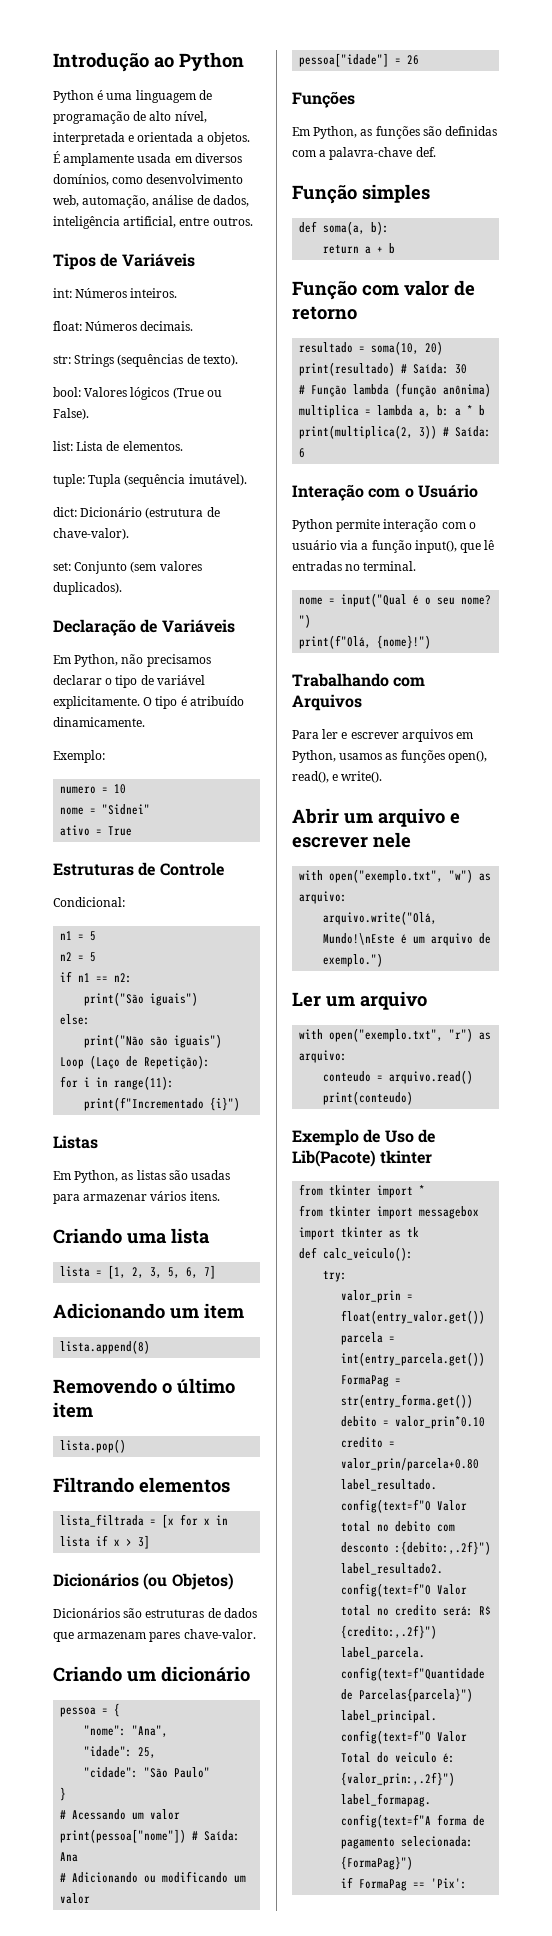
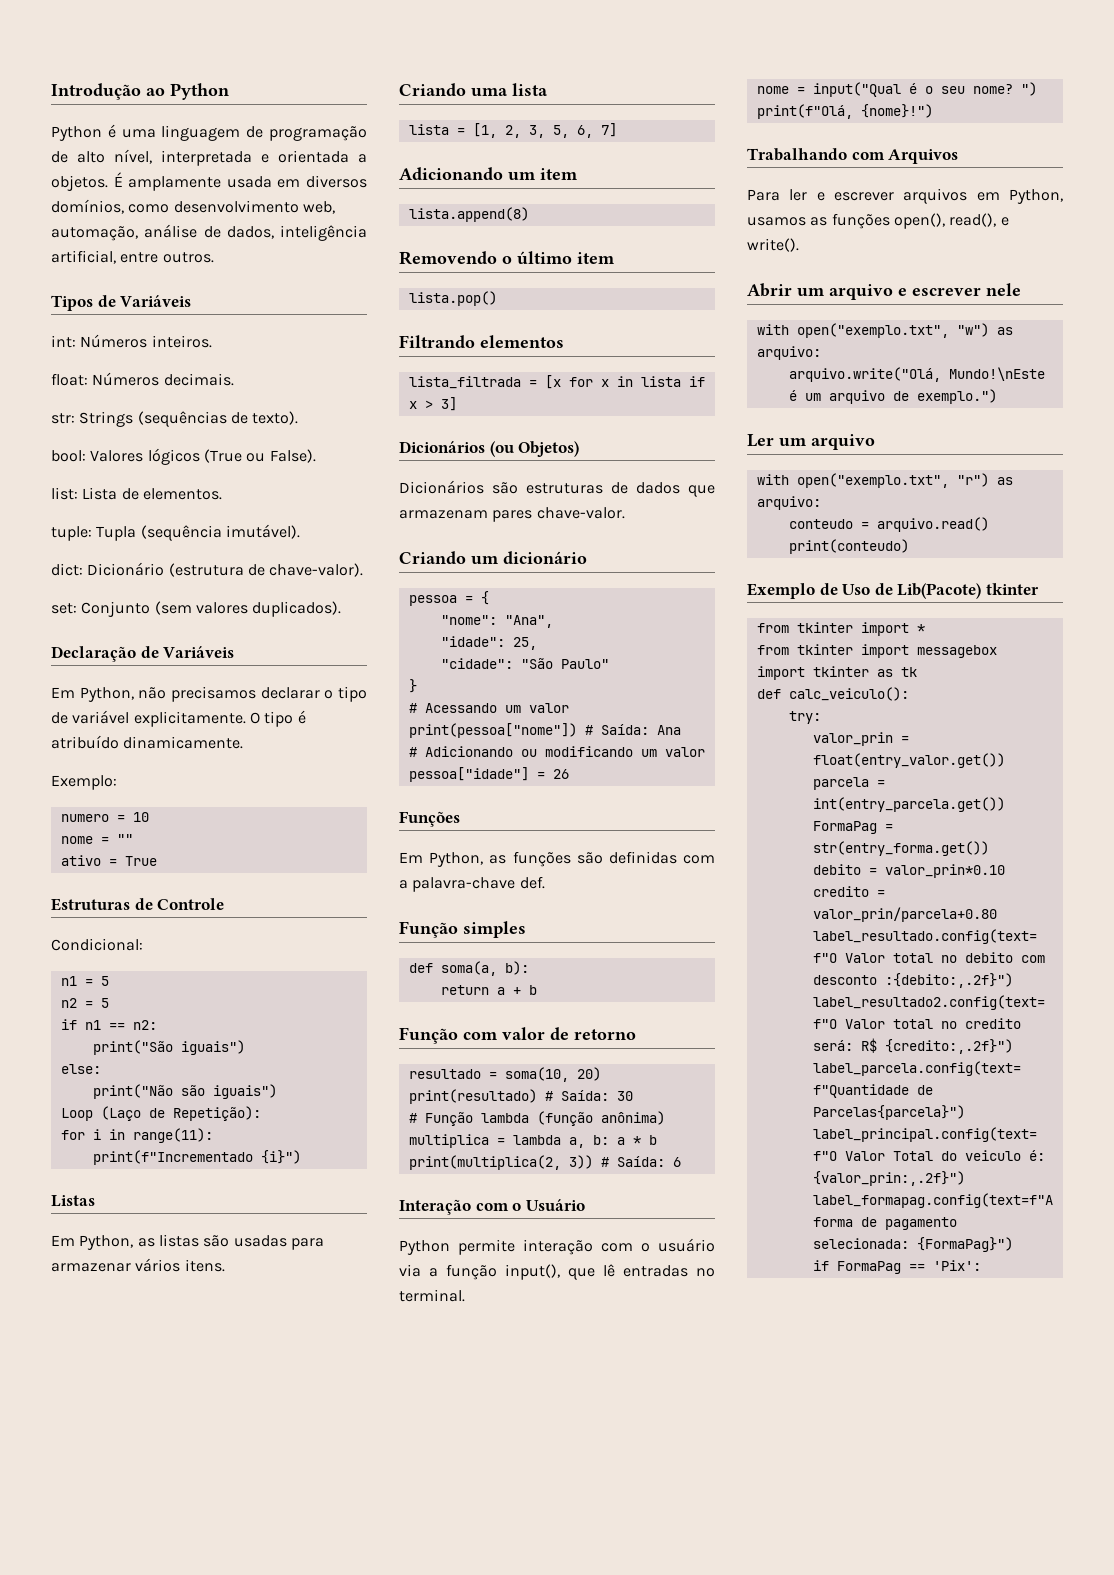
- nome = "Sidnei"
+ nome = ""

